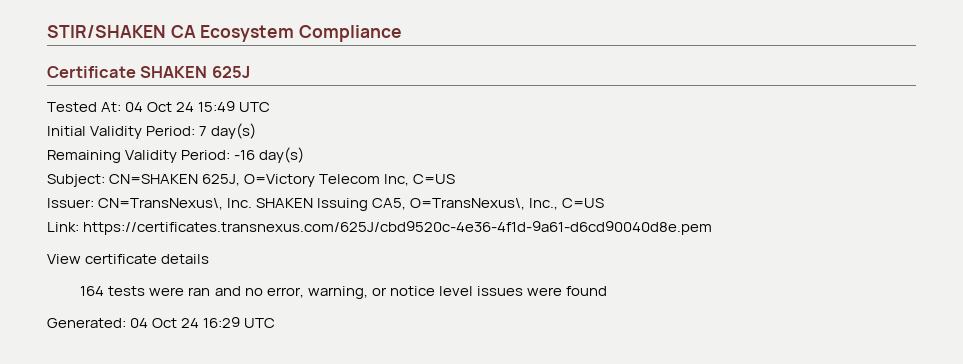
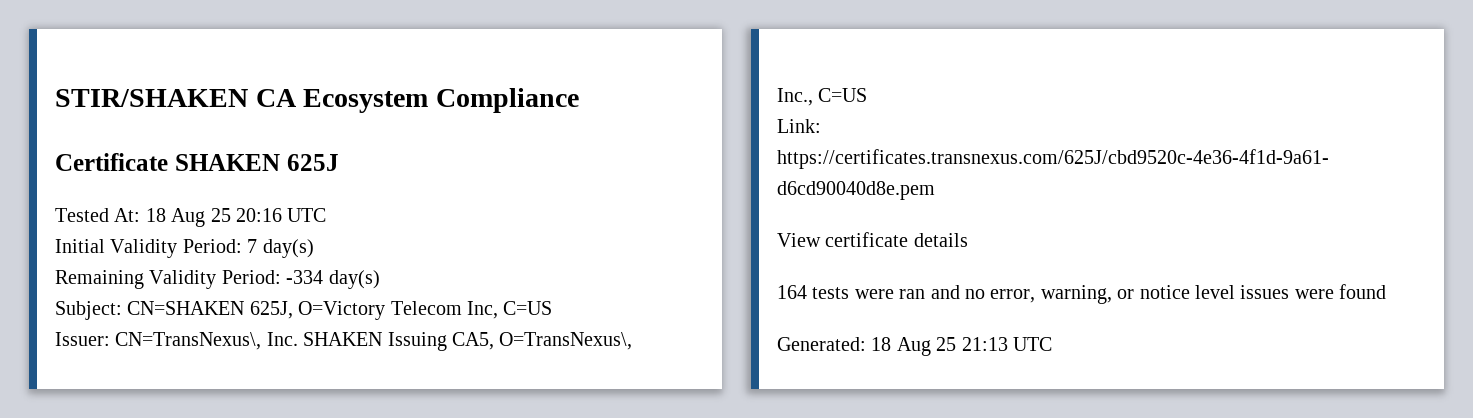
- Tested At: 04 Oct 24 15:49 UTC
+ Tested At: 18 Aug 25 20:16 UTC
- Remaining Validity Period: -16 day(s)
+ Remaining Validity Period: -334 day(s)
- Generated: 04 Oct 24 16:29 UTC
+ Generated: 18 Aug 25 21:13 UTC

